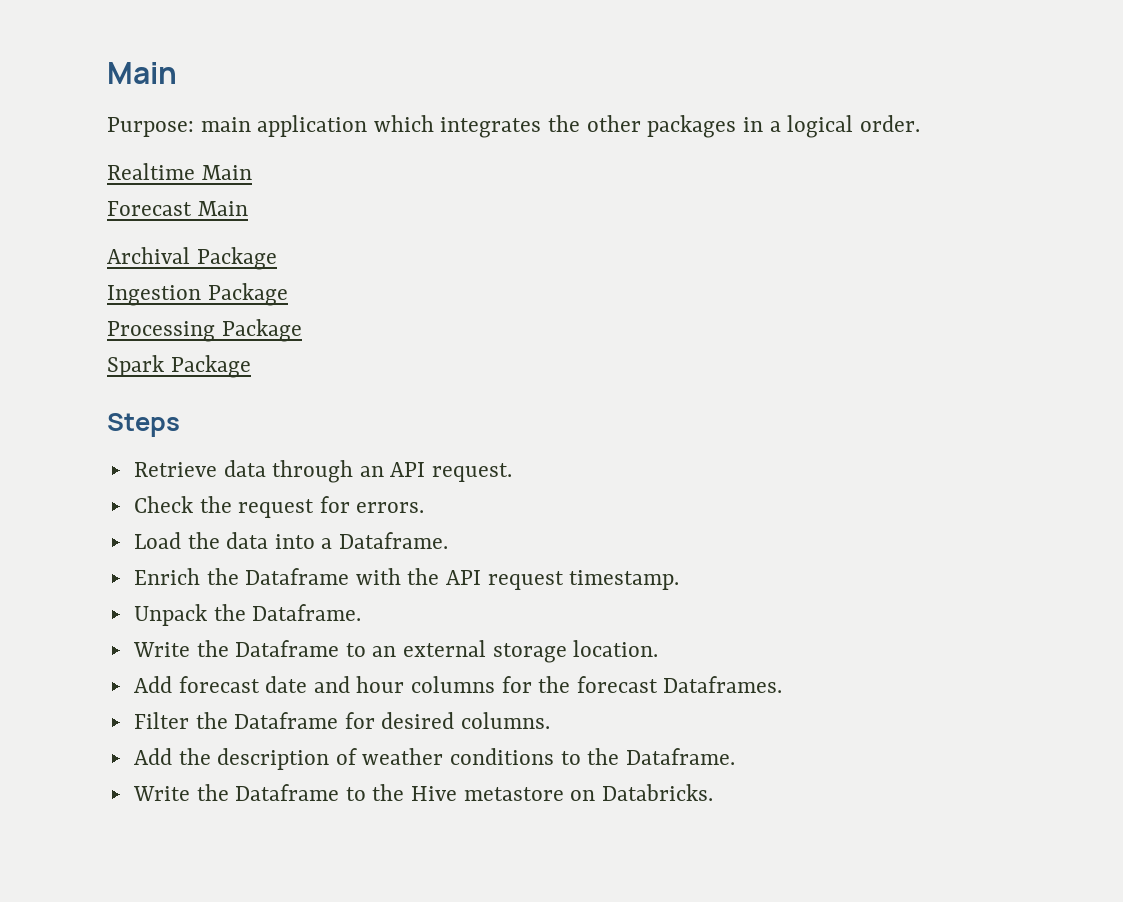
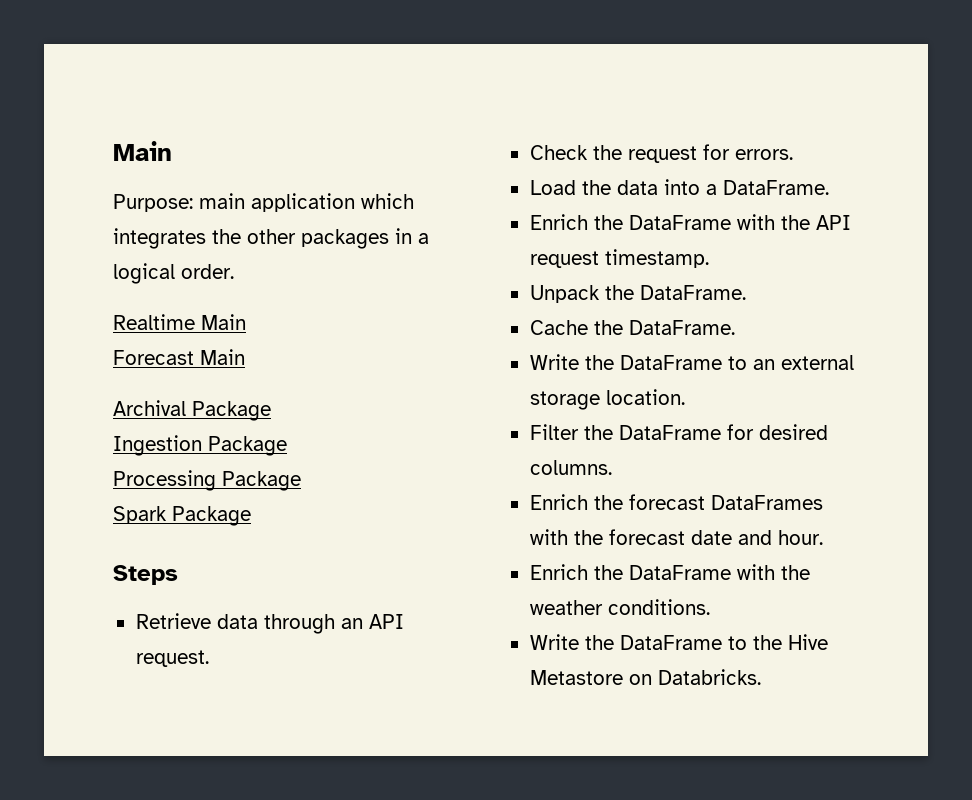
- Load the data into a Dataframe.
- Enrich the Dataframe with the API request timestamp.
+ Load the data into a DataFrame.
+ Enrich the DataFrame with the API request timestamp.
- Unpack the Dataframe.
- Write the Dataframe to an external storage location.
+ Unpack the DataFrame.
+ Cache the DataFrame.
+ Write the DataFrame to an external storage location.
- Add forecast date and hour columns for the forecast Dataframes.
- Filter the Dataframe for desired columns.
+ Filter the DataFrame for desired columns.
- Add the description of weather conditions to the Dataframe.
- Write the Dataframe to the Hive metastore on Databricks.
+ Enrich the forecast DataFrames with the forecast date and hour.
+ Enrich the DataFrame with the weather conditions.
+ Write the DataFrame to the Hive Metastore on Databricks.

